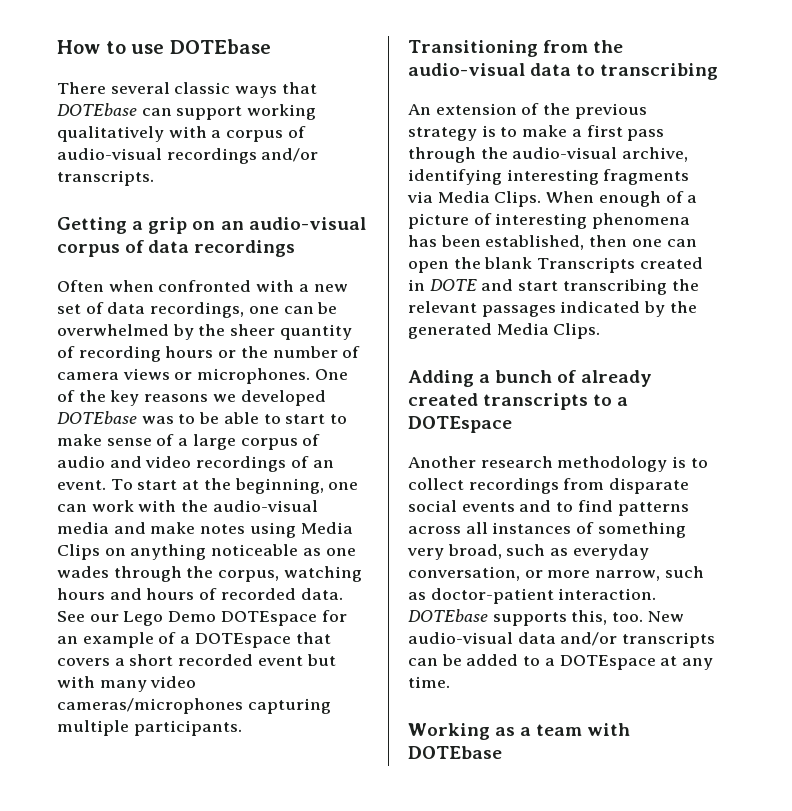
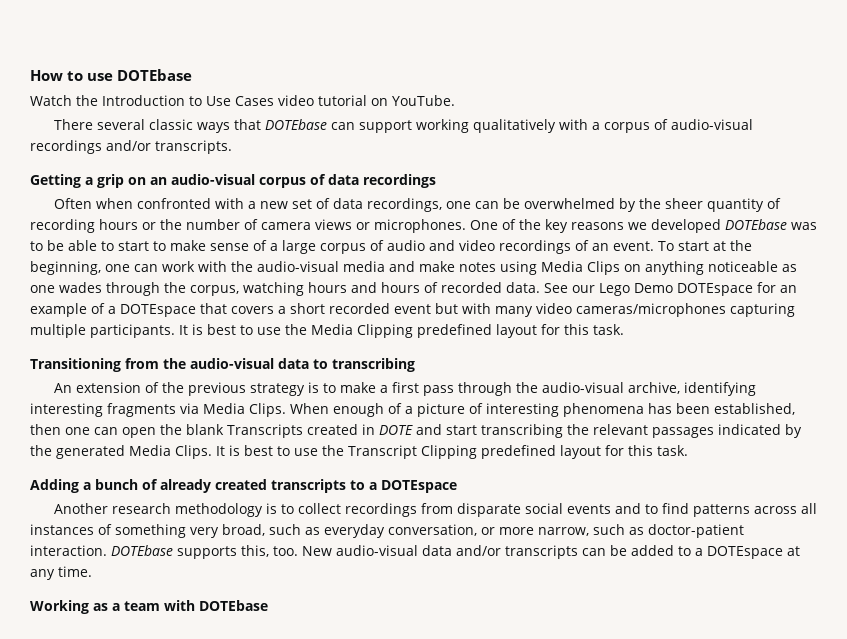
+ Watch the Introduction to Use Cases video tutorial on YouTube.
+ It is best to use the Media Clipping predefined layout for this task.
+ It is best to use the Transcript Clipping predefined layout for this task.

